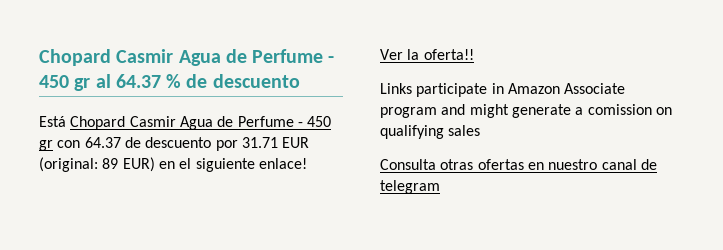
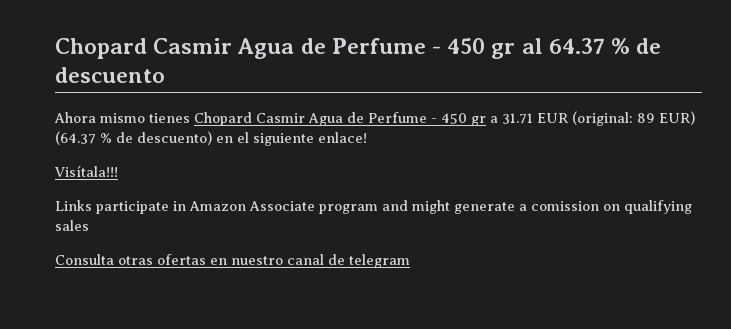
- Está Chopard Casmir Agua de Perfume - 450 gr con 64.37 de descuento por 31.71 EUR (original: 89 EUR) en el siguiente enlace!
+ Ahora mismo tienes Chopard Casmir Agua de Perfume - 450 gr a 31.71 EUR (original: 89 EUR) (64.37 % de descuento) en el siguiente enlace!
- Ver la oferta!!
+ Visítala!!!

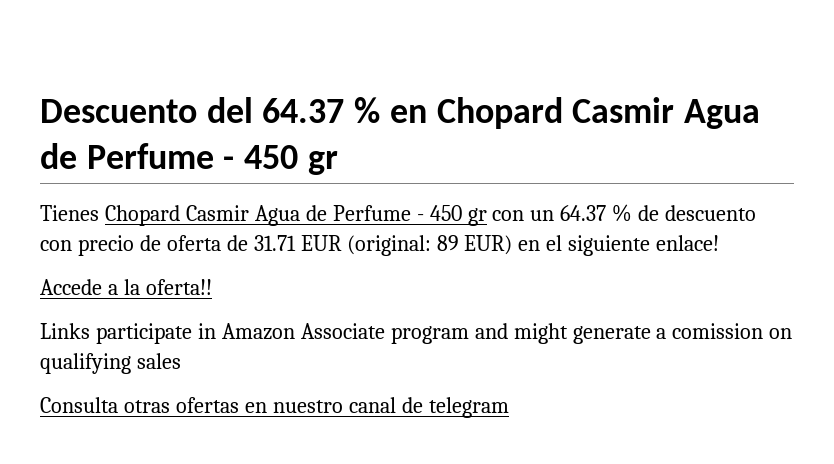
- Chopard Casmir Agua de Perfume - 450 gr al 64.37 % de descuento
- Ahora mismo tienes Chopard Casmir Agua de Perfume - 450 gr a 31.71 EUR (original: 89 EUR) (64.37 % de descuento) en el siguiente enlace!
+ Descuento del 64.37 % en Chopard Casmir Agua de Perfume - 450 gr
+ Tienes Chopard Casmir Agua de Perfume - 450 gr con un 64.37 % de descuento con precio de oferta de 31.71 EUR (original: 89 EUR) en el siguiente enlace!
- Visítala!!!
+ Accede a la oferta!!

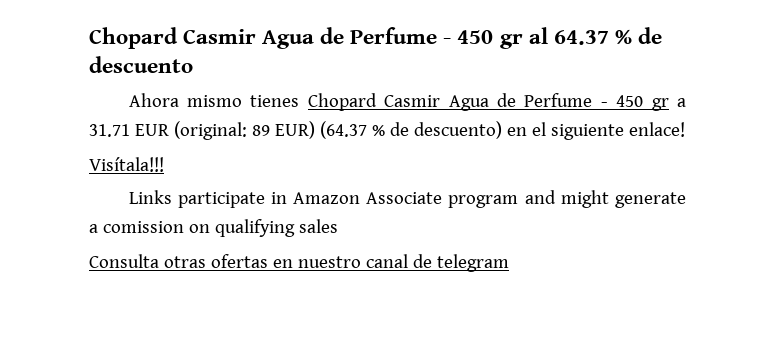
- Descuento del 64.37 % en Chopard Casmir Agua de Perfume - 450 gr
- Tienes Chopard Casmir Agua de Perfume - 450 gr con un 64.37 % de descuento con precio de oferta de 31.71 EUR (original: 89 EUR) en el siguiente enlace!
+ Chopard Casmir Agua de Perfume - 450 gr al 64.37 % de descuento
+ Ahora mismo tienes Chopard Casmir Agua de Perfume - 450 gr a 31.71 EUR (original: 89 EUR) (64.37 % de descuento) en el siguiente enlace!
- Accede a la oferta!!
+ Visítala!!!

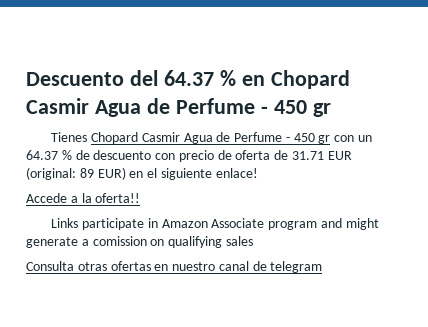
- Chopard Casmir Agua de Perfume - 450 gr al 64.37 % de descuento
- Ahora mismo tienes Chopard Casmir Agua de Perfume - 450 gr a 31.71 EUR (original: 89 EUR) (64.37 % de descuento) en el siguiente enlace!
+ Descuento del 64.37 % en Chopard Casmir Agua de Perfume - 450 gr
+ Tienes Chopard Casmir Agua de Perfume - 450 gr con un 64.37 % de descuento con precio de oferta de 31.71 EUR (original: 89 EUR) en el siguiente enlace!
- Visítala!!!
+ Accede a la oferta!!

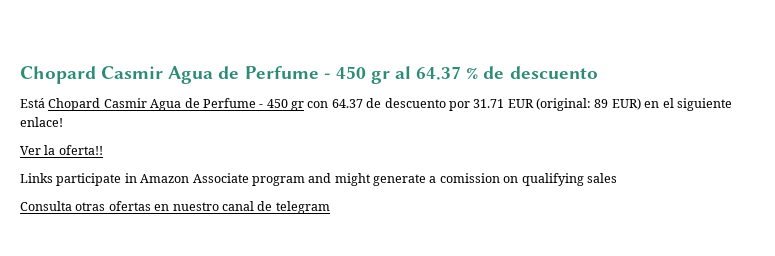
- Descuento del 64.37 % en Chopard Casmir Agua de Perfume - 450 gr
- Tienes Chopard Casmir Agua de Perfume - 450 gr con un 64.37 % de descuento con precio de oferta de 31.71 EUR (original: 89 EUR) en el siguiente enlace!
+ Chopard Casmir Agua de Perfume - 450 gr al 64.37 % de descuento
+ Está Chopard Casmir Agua de Perfume - 450 gr con 64.37 de descuento por 31.71 EUR (original: 89 EUR) en el siguiente enlace!
- Accede a la oferta!!
+ Ver la oferta!!

